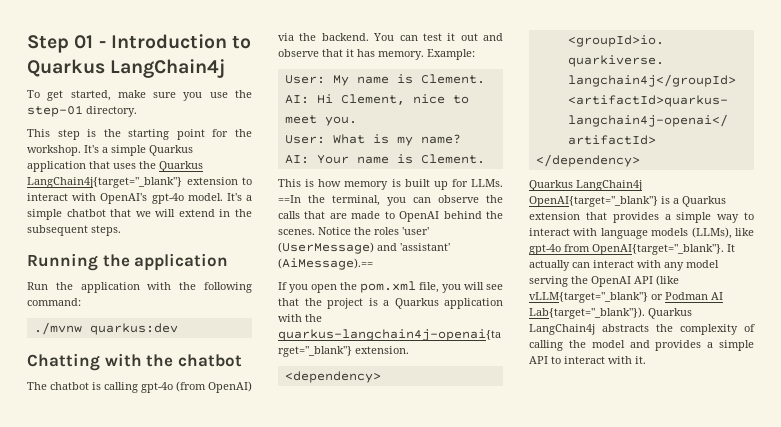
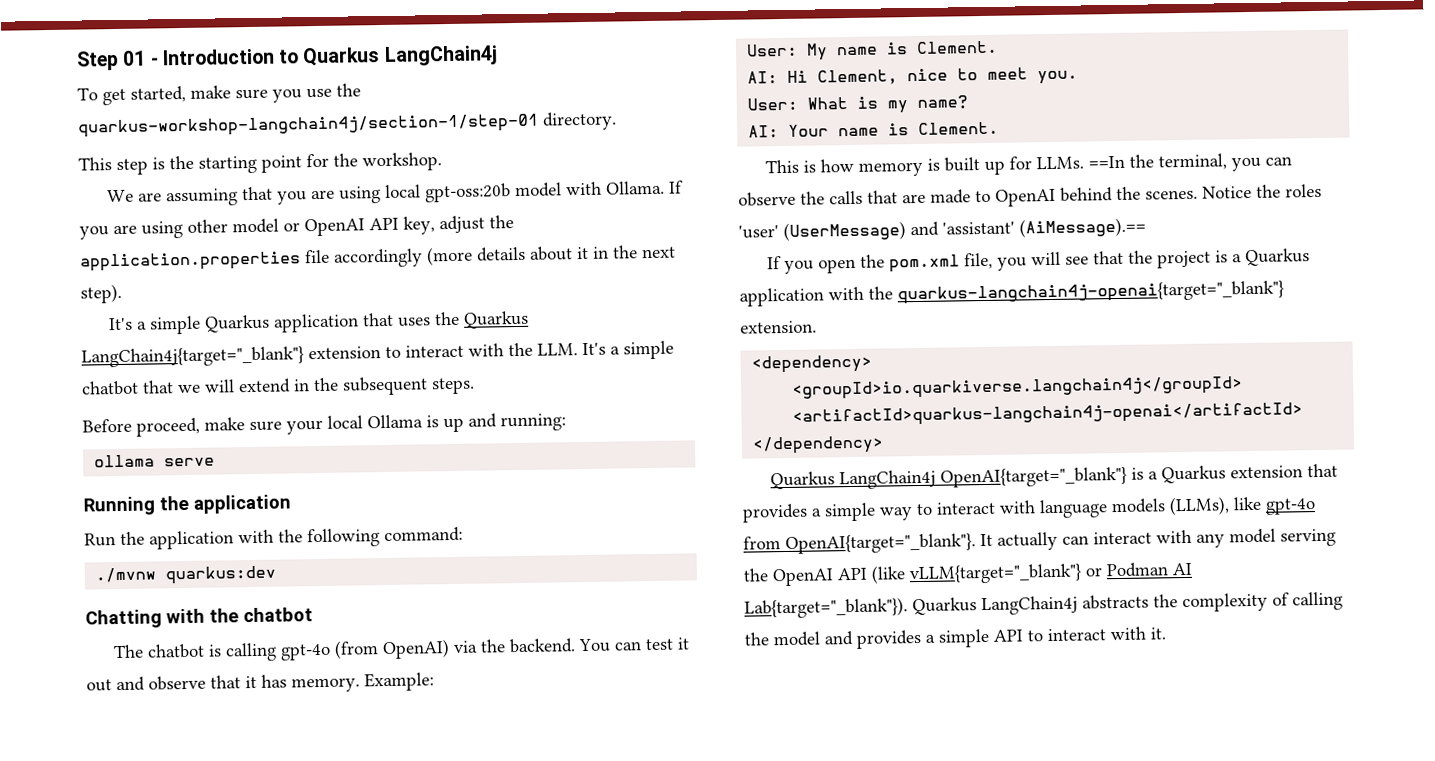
- To get started, make sure you use the step-01 directory.
+ To get started, make sure you use the quarkus-workshop-langchain4j/section-1/step-01 directory.
- This step is the starting point for the workshop. It's a simple Quarkus application that uses the Quarkus LangChain4j{target="_blank"} extension to interact with OpenAI's gpt-4o model. It's a simple chatbot that we will extend in the subsequent steps.
+ This step is the starting point for the workshop.
+ We are assuming that you are using local gpt-oss:20b model with Ollama. If you are using other model or OpenAI API key, adjust the application.properties file accordingly (more details about it in the next step).
+ It's a simple Quarkus application that uses the Quarkus LangChain4j{target="_blank"} extension to interact with the LLM. It's a simple chatbot that we will extend in the subsequent steps.
+ Before proceed, make sure your local Ollama is up and running:
+ ollama serve

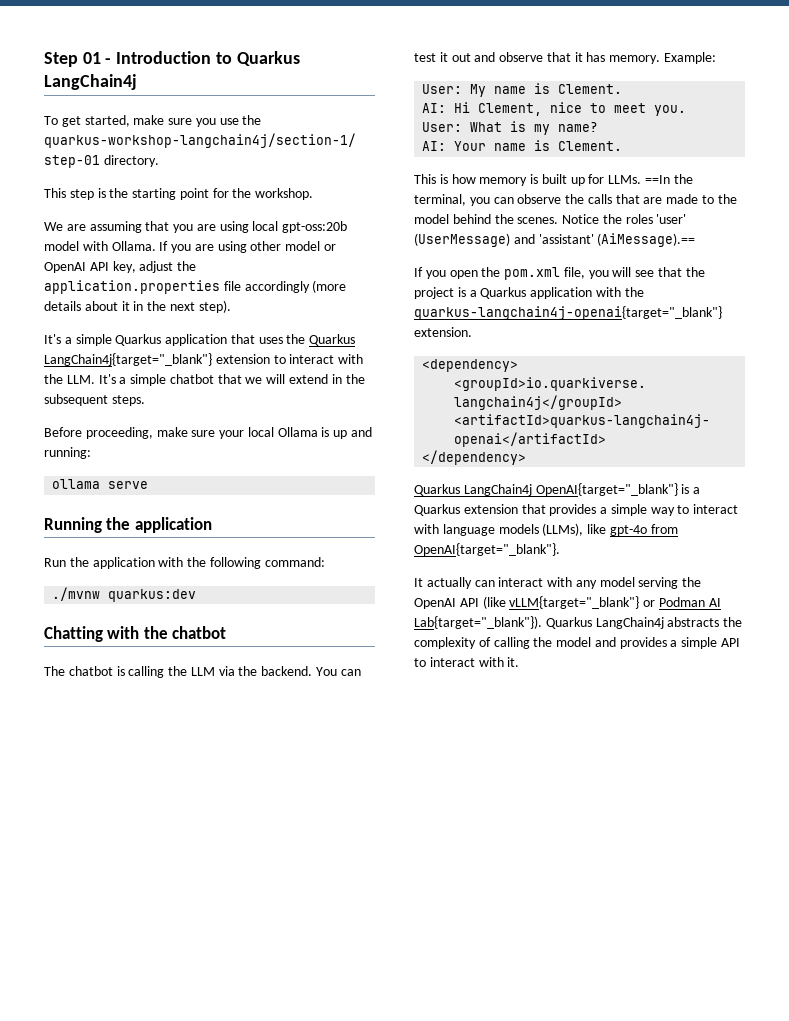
- Before proceed, make sure your local Ollama is up and running:
+ Before proceeding, make sure your local Ollama is up and running:
- The chatbot is calling gpt-4o (from OpenAI) via the backend.
+ The chatbot is calling the LLM via the backend.
- ==In the terminal, you can observe the calls that are made to OpenAI behind the scenes.
+ ==In the terminal, you can observe the calls that are made to the model behind the scenes.
- Quarkus LangChain4j OpenAI{target="_blank"} is a Quarkus extension that provides a simple way to interact with language models (LLMs), like gpt-4o from OpenAI{target="_blank"}. It actually can interact with any model serving the OpenAI API (like vLLM{target="_blank"} or Podman AI Lab{target="_blank"}).
+ Quarkus LangChain4j OpenAI{target="_blank"} is a Quarkus extension that provides a simple way to interact with language models (LLMs), like gpt-4o from OpenAI{target="_blank"}.
+ It actually can interact with any model serving the OpenAI API (like vLLM{target="_blank"} or Podman AI Lab{target="_blank"}).

